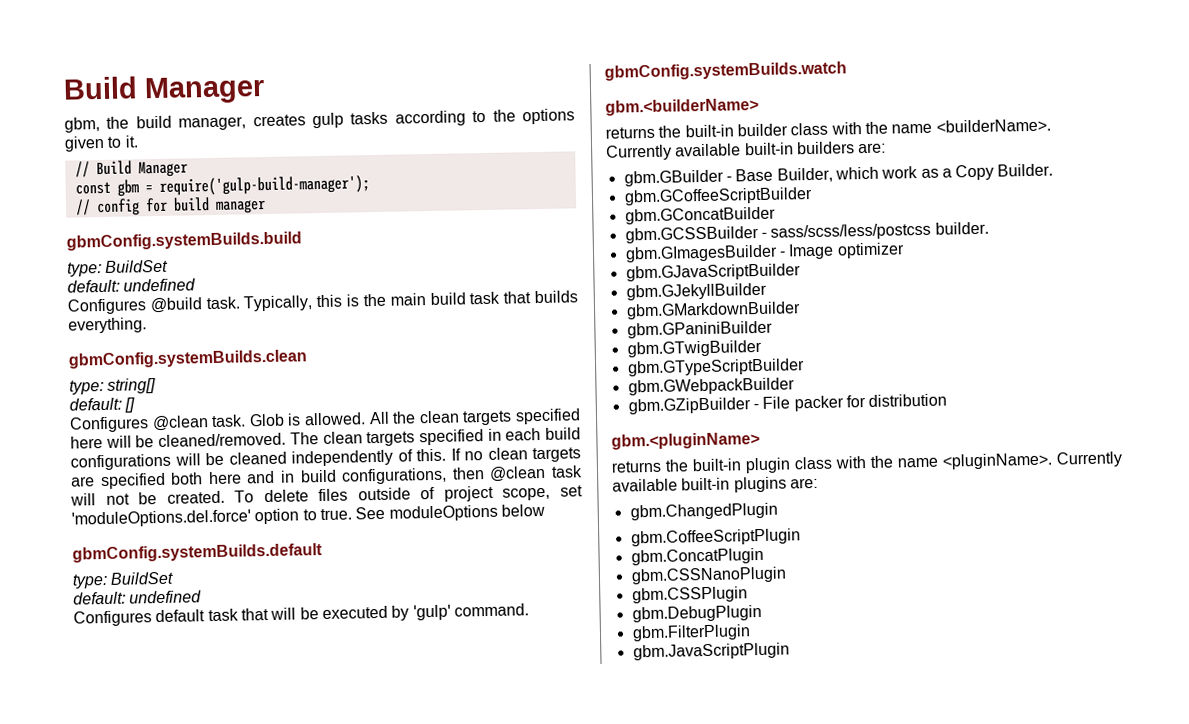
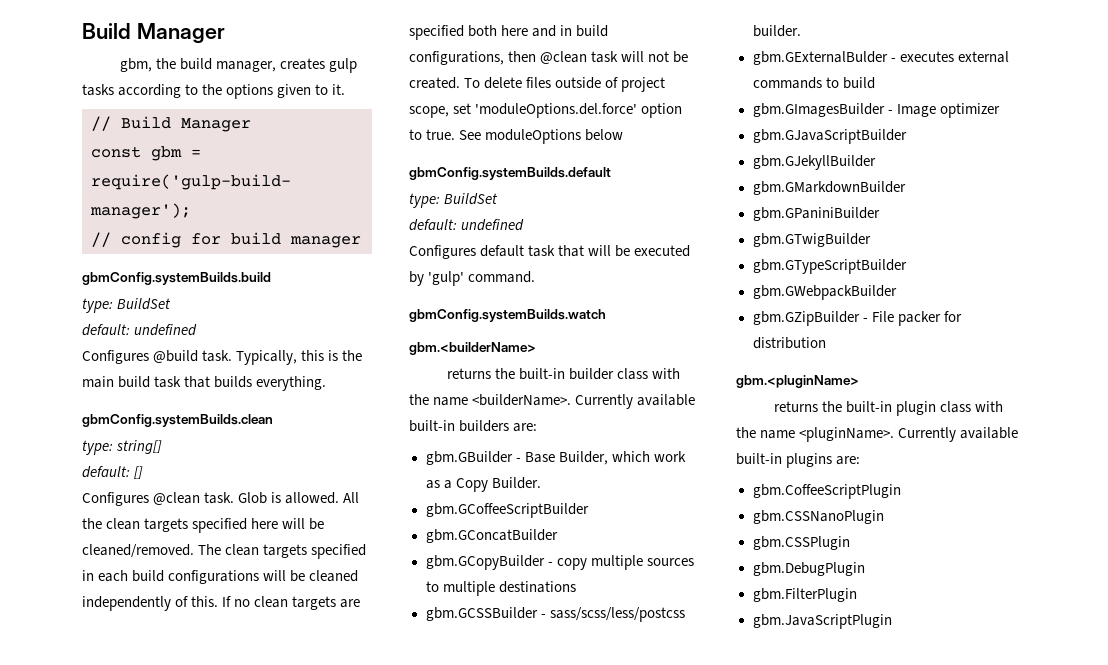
+ gbm.GCopyBuilder - copy multiple sources to multiple destinations
  gbm.GCSSBuilder - sass/scss/less/postcss builder.
+ gbm.GExternalBulder - executes external commands to build
- gbm.ChangedPlugin
- gbm.ConcatPlugin

